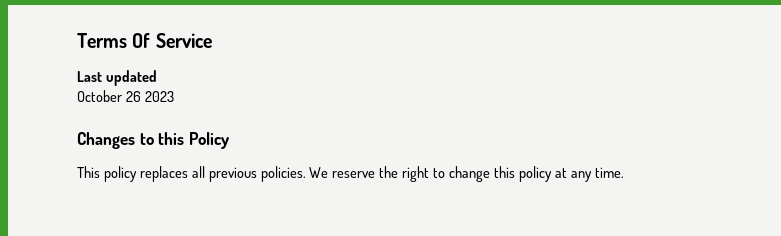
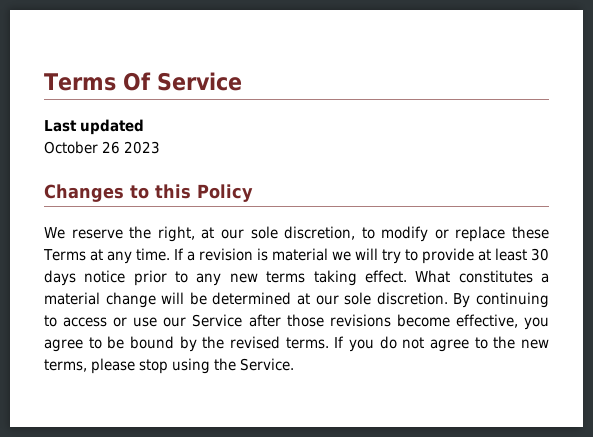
- This policy replaces all previous policies. We reserve the right to change this policy at any time.
+ We reserve the right, at our sole discretion, to modify or replace these Terms at any time. If a revision is material we will try to provide at least 30 days notice prior to any new terms taking effect. What constitutes a material change will be determined at our sole discretion. By continuing to access or use our Service after those revisions become effective, you agree to be bound by the revised terms. If you do not agree to the new terms, please stop using the Service.

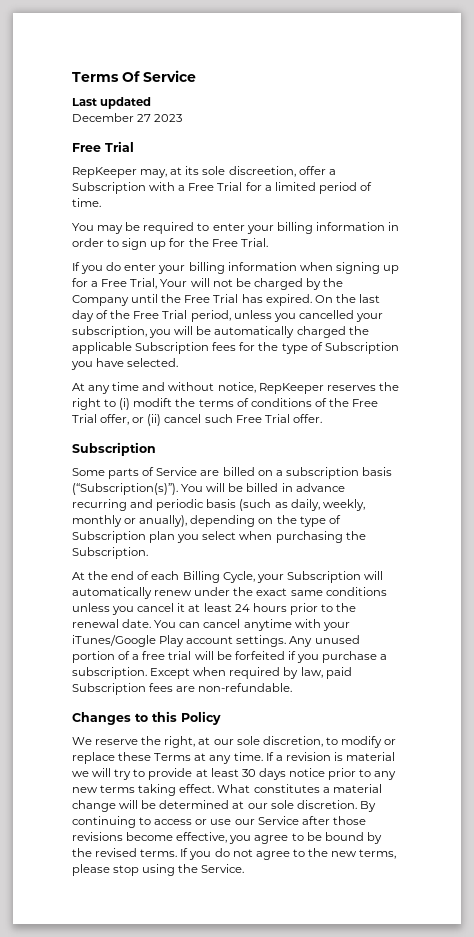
- October 26 2023
+ December 27 2023
+ Free Trial
+ RepKeeper may, at its sole discreetion, offer a Subscription with a Free Trial for a limited period of time.
+ You may be required to enter your billing information in order to sign up for the Free Trial.
+ If you do enter your billing information when signing up for a Free Trial, Your will not be charged by the Company until the Free Trial has expired. On the last day of the Free Trial period, unless you cancelled your subscription, you will be automatically charged the applicable Subscription fees for the type of Subscription you have selected.
+ At any time and without notice, RepKeeper reserves the right to (i) modift the terms of conditions of the Free Trial offer, or (ii) cancel such Free Trial offer.
+ Subscription
+ Some parts of Service are billed on a subscription basis (“Subscription(s)”). You will be billed in advance recurring and periodic basis (such as daily, weekly, monthly or anually), depending on the type of Subscription plan you select when purchasing the Subscription.
+ At the end of each Billing Cycle, your Subscription will automatically renew under the exact same conditions unless you cancel it at least 24 hours prior to the renewal date. You can cancel anytime with your iTunes/Google Play account settings. Any unused portion of a free trial will be forfeited if you purchase a subscription. Except when required by law, paid Subscription fees are non-refundable.

